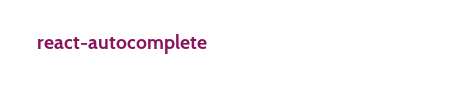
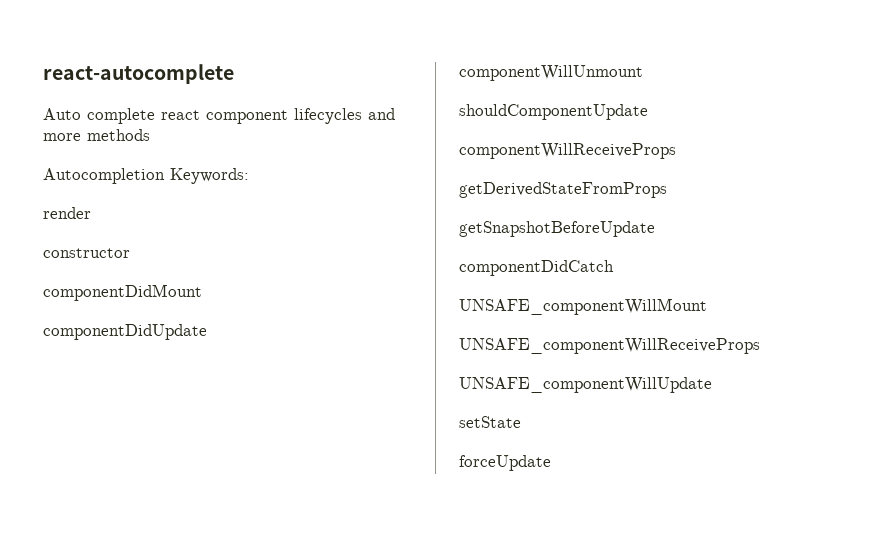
+ Auto complete react component lifecycles and more methods
+ Autocompletion Keywords:
+ render
+ constructor
+ componentDidMount
+ componentDidUpdate
+ componentWillUnmount
+ shouldComponentUpdate
+ componentWillReceiveProps
+ getDerivedStateFromProps
+ getSnapshotBeforeUpdate
+ componentDidCatch
+ UNSAFE_componentWillMount
+ UNSAFE_componentWillReceiveProps
+ UNSAFE_componentWillUpdate
+ setState
+ forceUpdate

